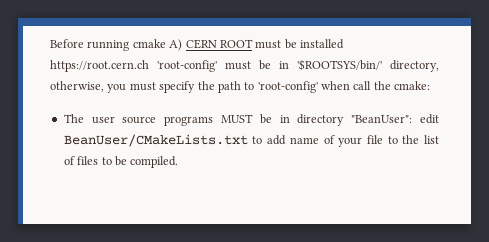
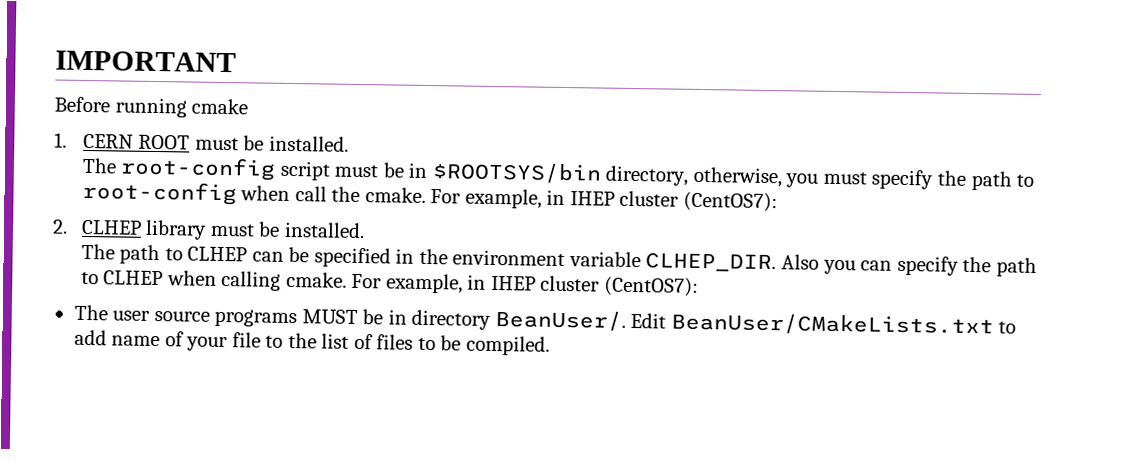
+ IMPORTANT
- Before running cmake A) CERN ROOT must be installed https://root.cern.ch 'root-config' must be in '$ROOTSYS/bin/' directory, otherwise, you must specify the path to 'root-config' when call the cmake:
+ Before running cmake
+ 1. CERN ROOT must be installed.
+ The root-config script must be in $ROOTSYS/bin directory, otherwise, you must specify the path to root-config when call the cmake. For example, in IHEP cluster (CentOS7):
+ 2. CLHEP library must be installed.
+ The path to CLHEP can be specified in the environment variable CLHEP_DIR. Also you can specify the path to CLHEP when calling cmake. For example, in IHEP cluster (CentOS7):
- The user source programs MUST be in directory "BeanUser": edit BeanUser/CMakeLists.txt to add name of your file to the list of files to be compiled.
+ The user source programs MUST be in directory BeanUser/. Edit BeanUser/CMakeLists.txt to add name of your file to the list of files to be compiled.

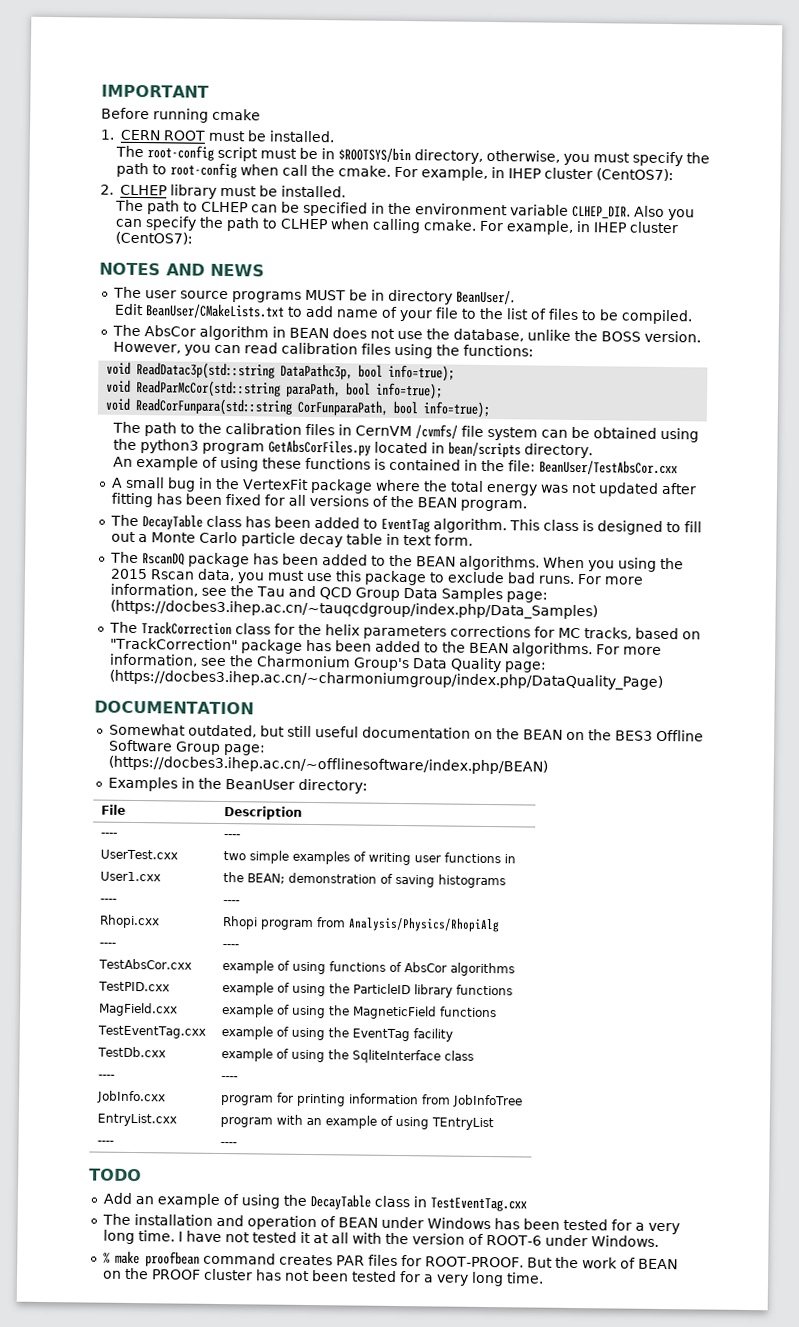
+ NOTES AND NEWS
- The user source programs MUST be in directory BeanUser/. Edit BeanUser/CMakeLists.txt to add name of your file to the list of files to be compiled.
+ The user source programs MUST be in directory BeanUser/.
+ Edit BeanUser/CMakeLists.txt to add name of your file to the list of files to be compiled.
+ The AbsCor algorithm in BEAN does not use the database, unlike the BOSS version. However, you can read calibration files using the functions:
+ void ReadDatac3p(std::string DataPathc3p, bool info=true);
+ void ReadParMcCor(std::string paraPath, bool info=true);
+ void ReadCorFunpara(std::string CorFunparaPath, bool info=true);
+ The path to the calibration files in CernVM /cvmfs/ file system can be obtained using the python3 program GetAbsCorFiles.py located in bean/scripts directory.
+ An example of using these functions is contained in the file: BeanUser/TestAbsCor.cxx
+ A small bug in the VertexFit package where the total energy was not updated after fitting has been fixed for all versions of the BEAN program.
+ The DecayTable class has been added to EventTag algorithm. This class is designed to fill out a Monte Carlo particle decay table in text form.
+ The RscanDQ package has been added to the BEAN algorithms. When you using the 2015 Rscan data, you must use this package to exclude bad runs. For more information, see the Tau and QCD Group Data Samples page: (https://docbes3.ihep.ac.cn/~tauqcdgroup/index.php/Data_Samples)
+ The TrackCorrection class for the helix parameters corrections for MC tracks, based on "TrackCorrection" package has been added to the BEAN algorithms. For more information, see the Charmonium Group's Data Quality page: (https://docbes3.ihep.ac.cn/~charmoniumgroup/index.php/DataQuality_Page)
+ DOCUMENTATION
+ Somewhat outdated, but still useful documentation on the BEAN on the BES3 Offline Software Group page: (https://docbes3.ihep.ac.cn/~offlinesoftware/index.php/BEAN)
+ Examples in the BeanUser directory:
+ File | Description
+ ---- | ----
+ UserTest.cxx | two simple examples of writing user functions in
+ User1.cxx | the BEAN; demonstration of saving histograms
+ ---- | ----
+ Rhopi.cxx | Rhopi program from Analysis/Physics/RhopiAlg
+ ---- | ----
+ TestAbsCor.cxx | example of using functions of AbsCor algorithms
+ TestPID.cxx | example of using the ParticleID library functions
+ MagField.cxx | example of using the MagneticField functions
+ TestEventTag.cxx | example of using the EventTag facility
+ TestDb.cxx | example of using the SqliteInterface class
+ ---- | ----
+ JobInfo.cxx | program for printing information from JobInfoTree
+ EntryList.cxx | program with an example of using TEntryList
+ ---- | ----
+ TODO
+ Add an example of using the DecayTable class in TestEventTag.cxx
+ The installation and operation of BEAN under Windows has been tested for a very long time. I have not tested it at all with the version of ROOT-6 under Windows.
+ % make proofbean command creates PAR files for ROOT-PROOF. But the work of BEAN on the PROOF cluster has not been tested for a very long time.

